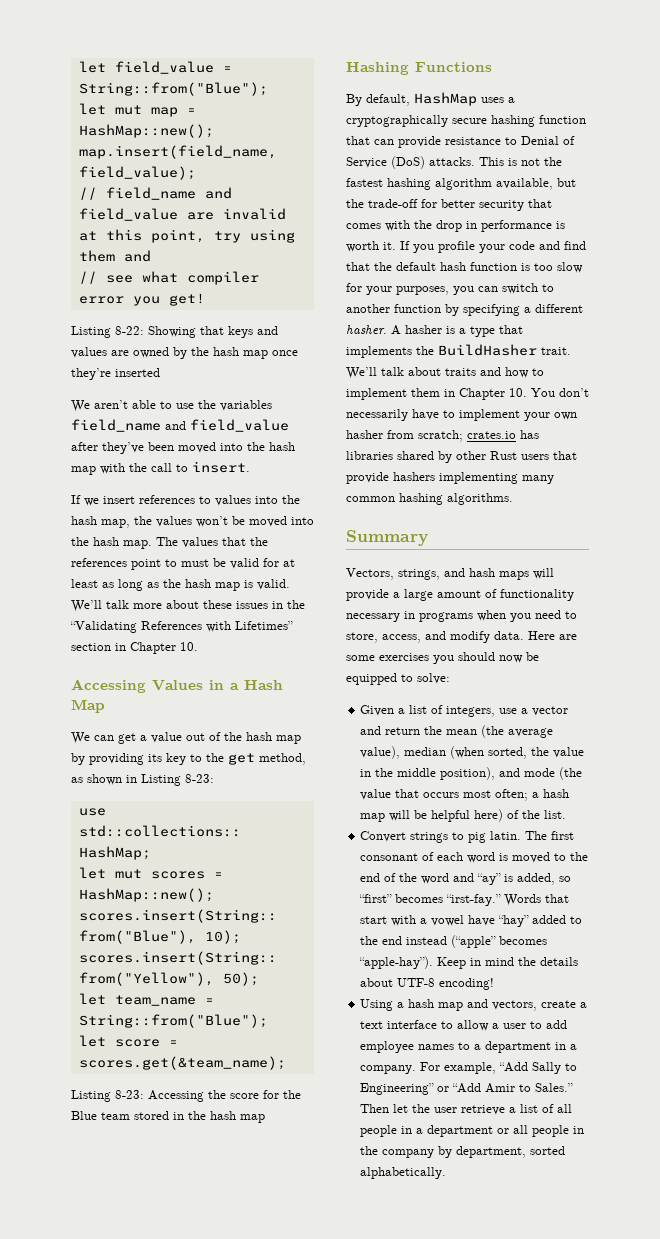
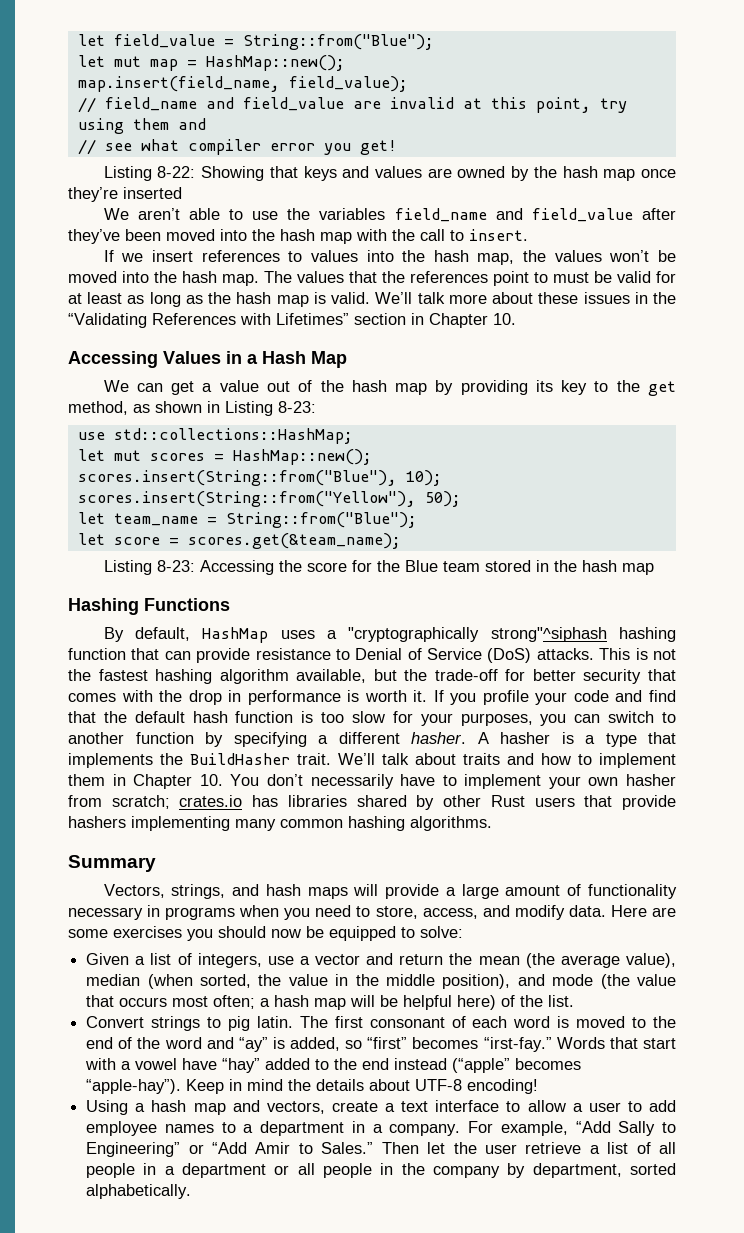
- By default, HashMap uses a cryptographically secure hashing function that can provide resistance to Denial of Service (DoS) attacks.
+ By default, HashMap uses a "cryptographically strong"^siphash hashing function that can provide resistance to Denial of Service (DoS) attacks.

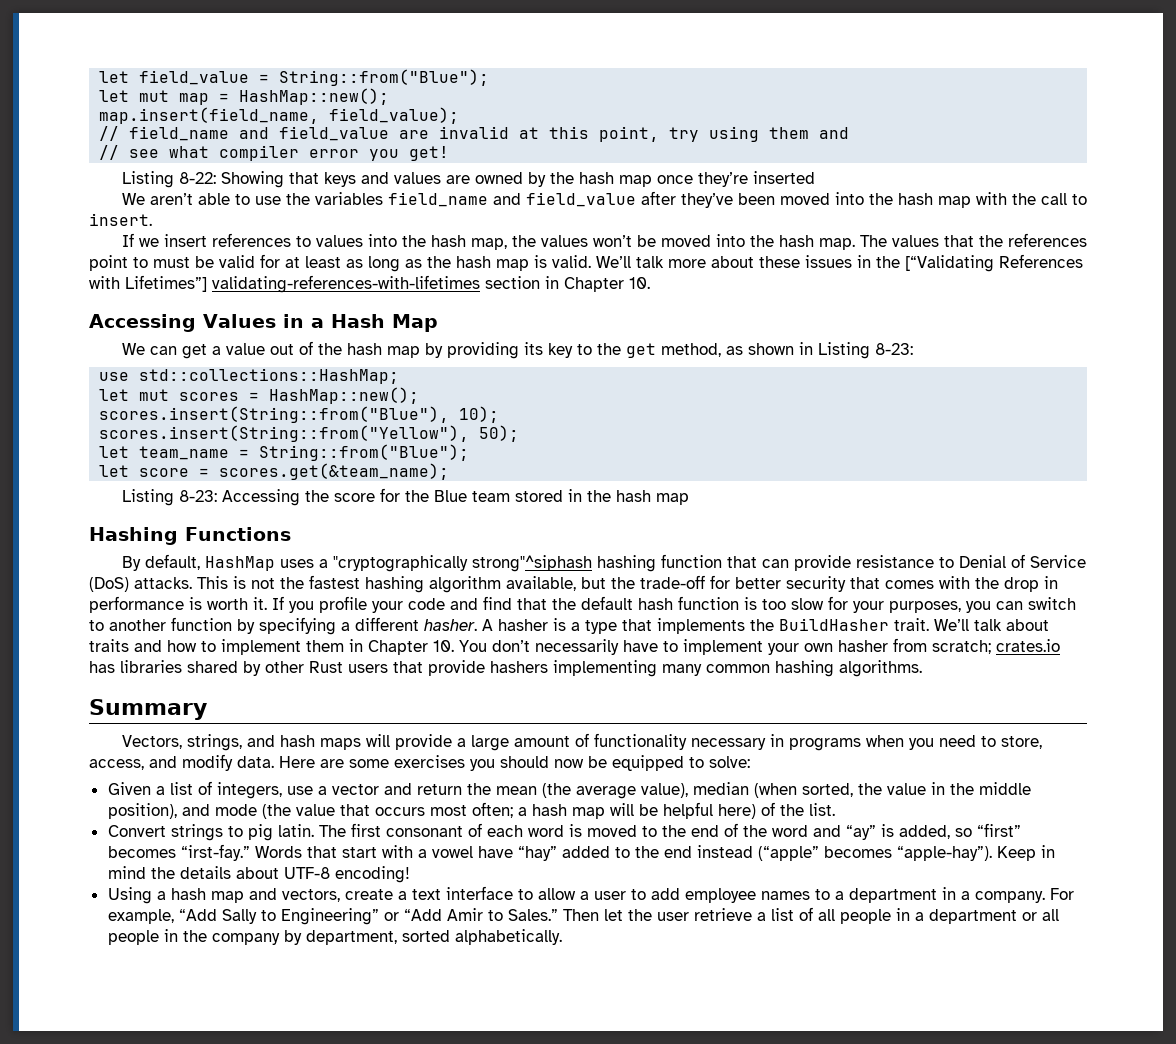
- We’ll talk more about these issues in the “Validating References with Lifetimes” section in Chapter 10.
+ We’ll talk more about these issues in the [“Validating References with Lifetimes”] validating-references-with-lifetimes section in Chapter 10.

